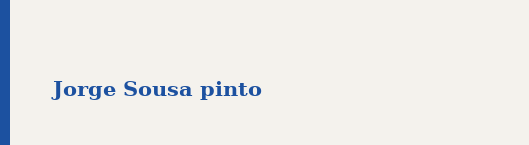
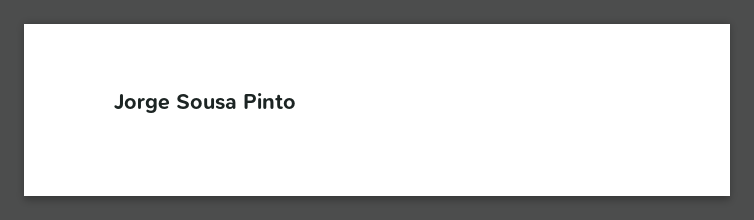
- Jorge Sousa pinto
+ Jorge Sousa Pinto

